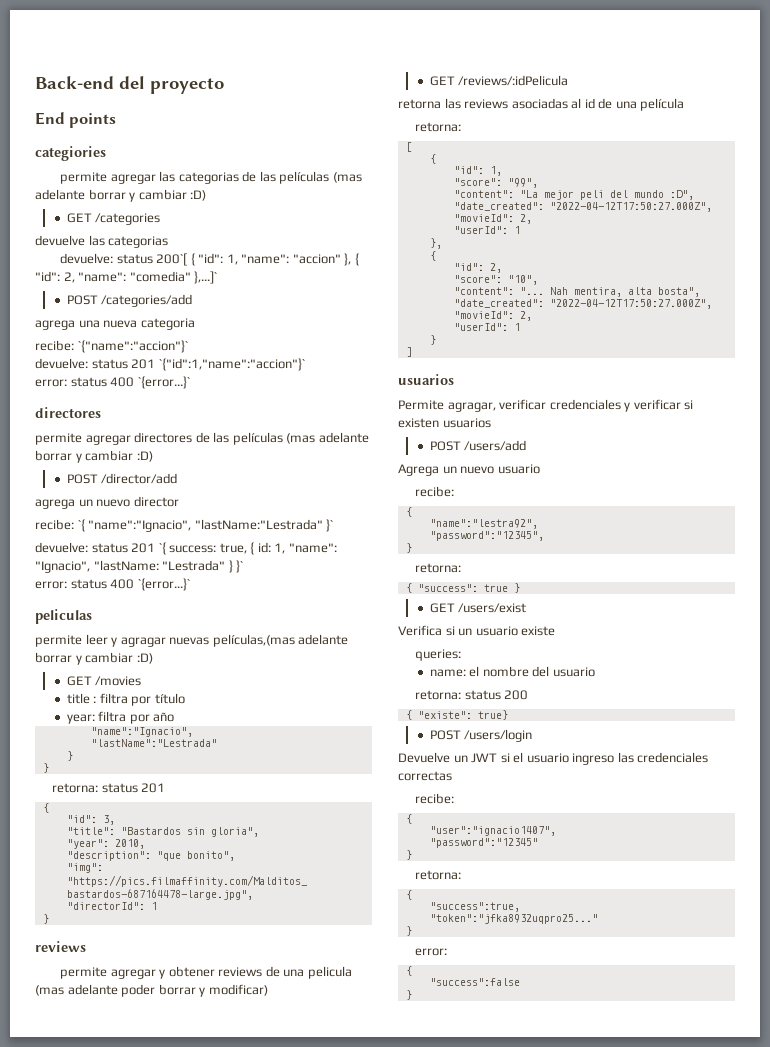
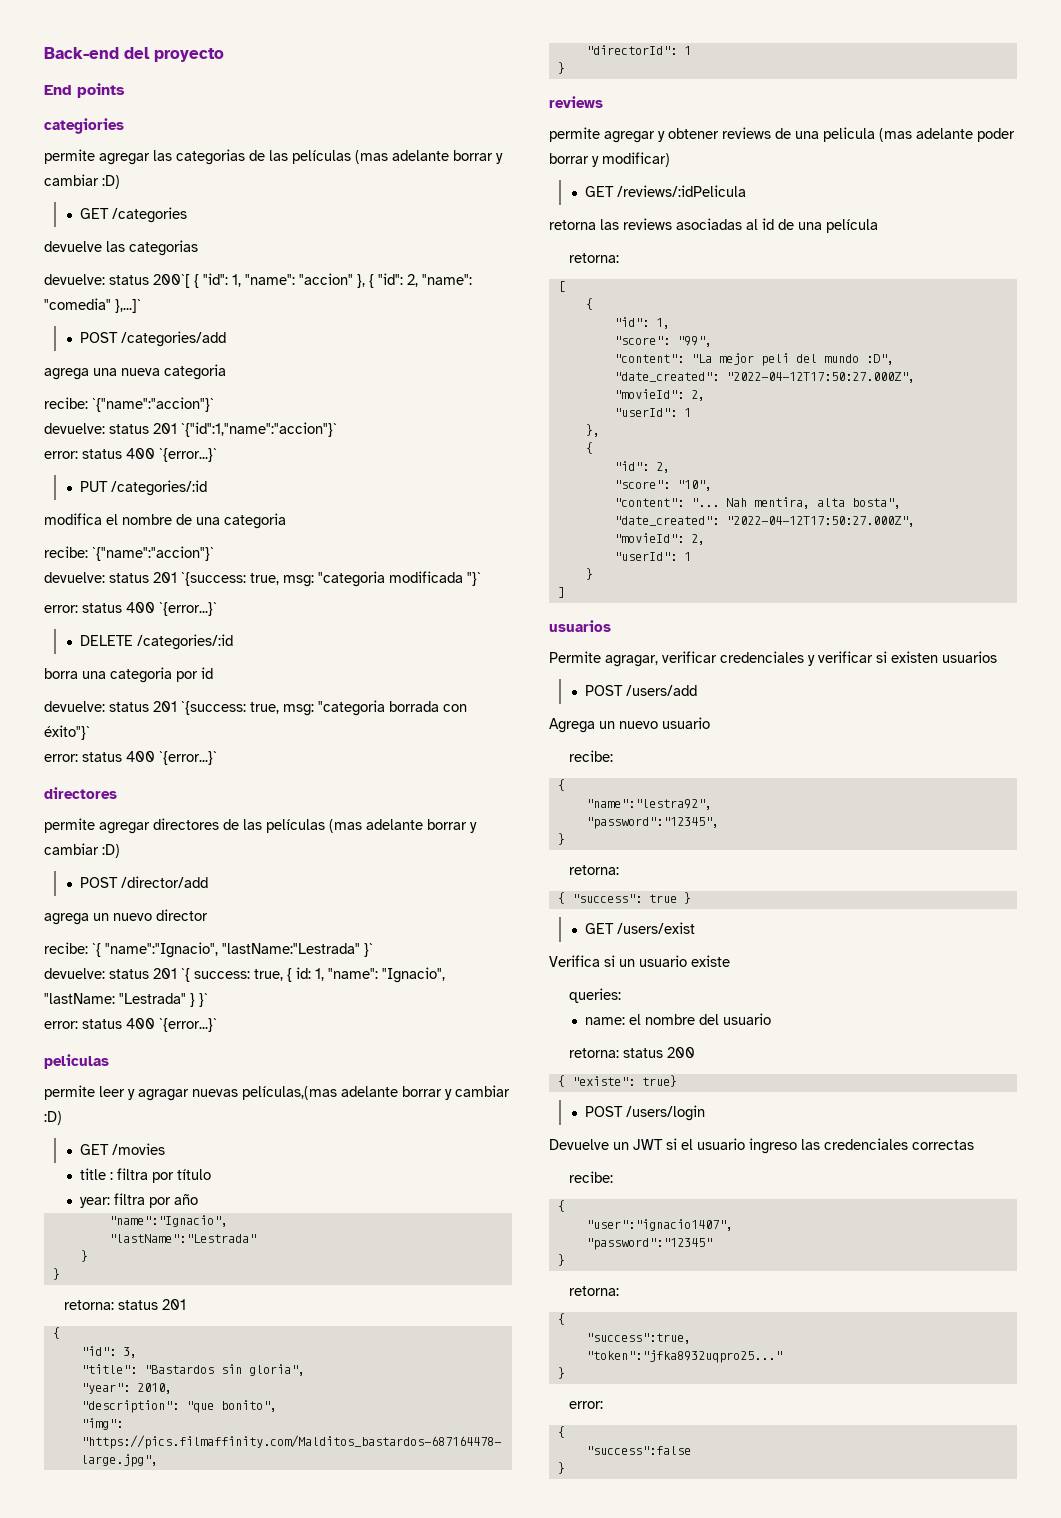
+ PUT /categories/:id
+ modifica el nombre de una categoria
+ recibe: `{"name":"accion"}`
+ devuelve: status 201 `{success: true, msg: "categoria modificada "}`
+ error: status 400 `{error...}`
+ DELETE /categories/:id
+ borra una categoria por id
+ devuelve: status 201 `{success: true, msg: "categoria borrada con éxito"}`
+ error: status 400 `{error...}`

